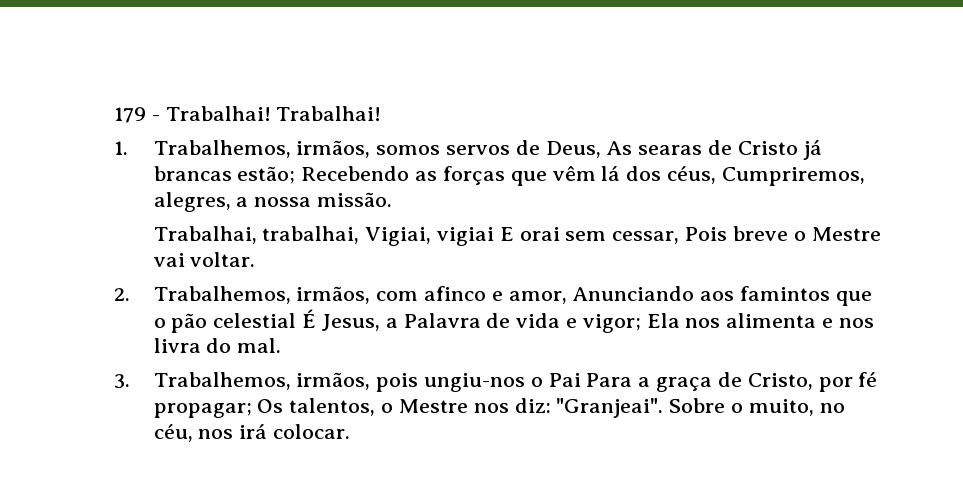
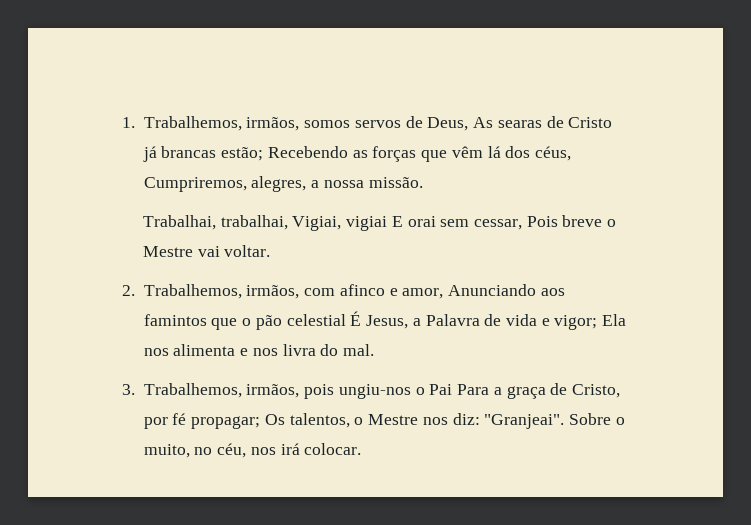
- 179 - Trabalhai! Trabalhai!

